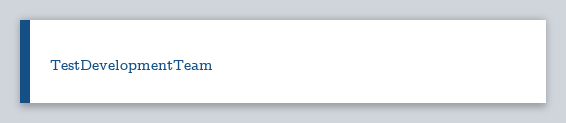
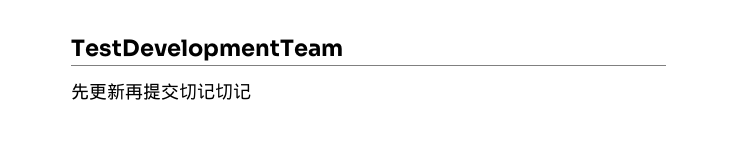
+ 先更新再提交切记切记

